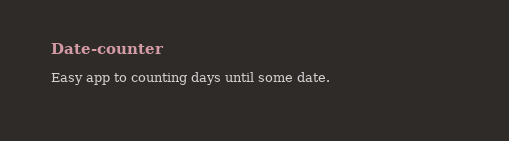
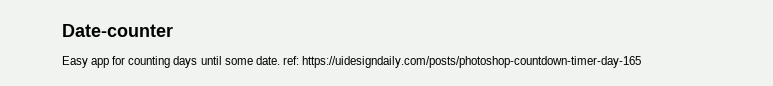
- Easy app to counting days until some date.
+ Easy app for counting days until some date. ref: https://uidesigndaily.com/posts/photoshop-countdown-timer-day-165

